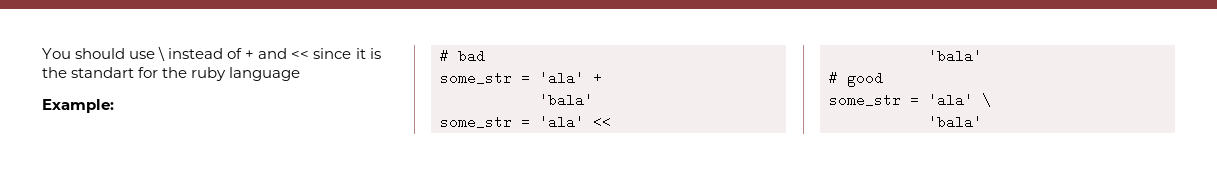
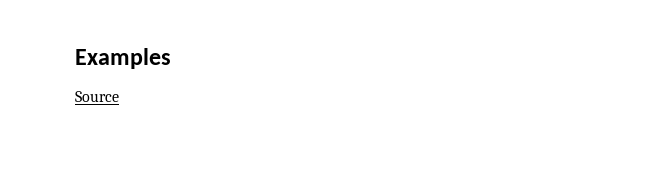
- You should use \ instead of + and << since it is the standart for the ruby language
- Example:
- # bad
- some_str = 'ala' +
- 'bala'
- some_str = 'ala' <<
- 'bala'
- # good
- some_str = 'ala' \
- 'bala'
+ Examples
+ Source

